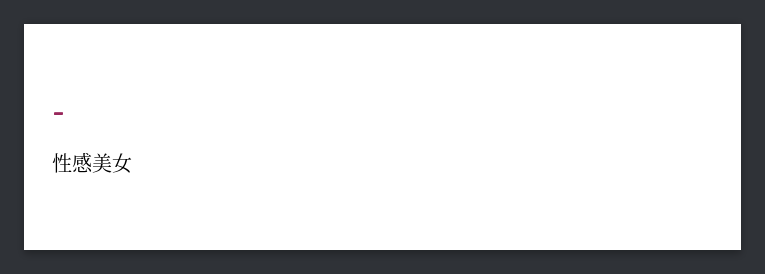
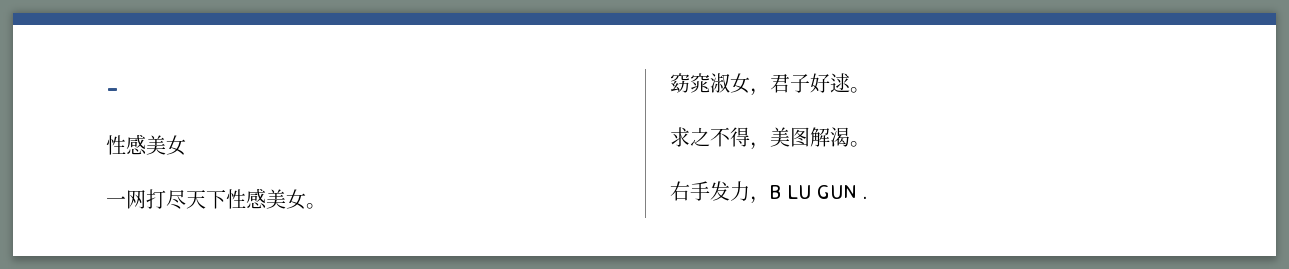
+ 一网打尽天下性感美女。
+ 窈窕淑女，君子好逑。
+ 求之不得，美图解渴。
+ 右手发力，B LU GUN .

